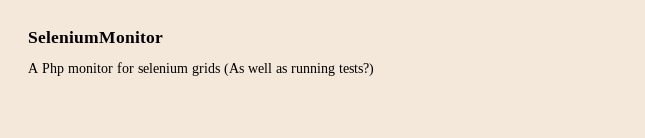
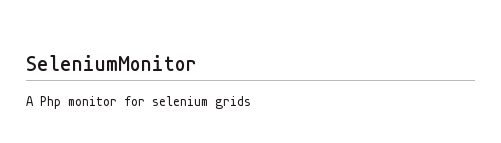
- A Php monitor for selenium grids (As well as running tests?)
+ A Php monitor for selenium grids

